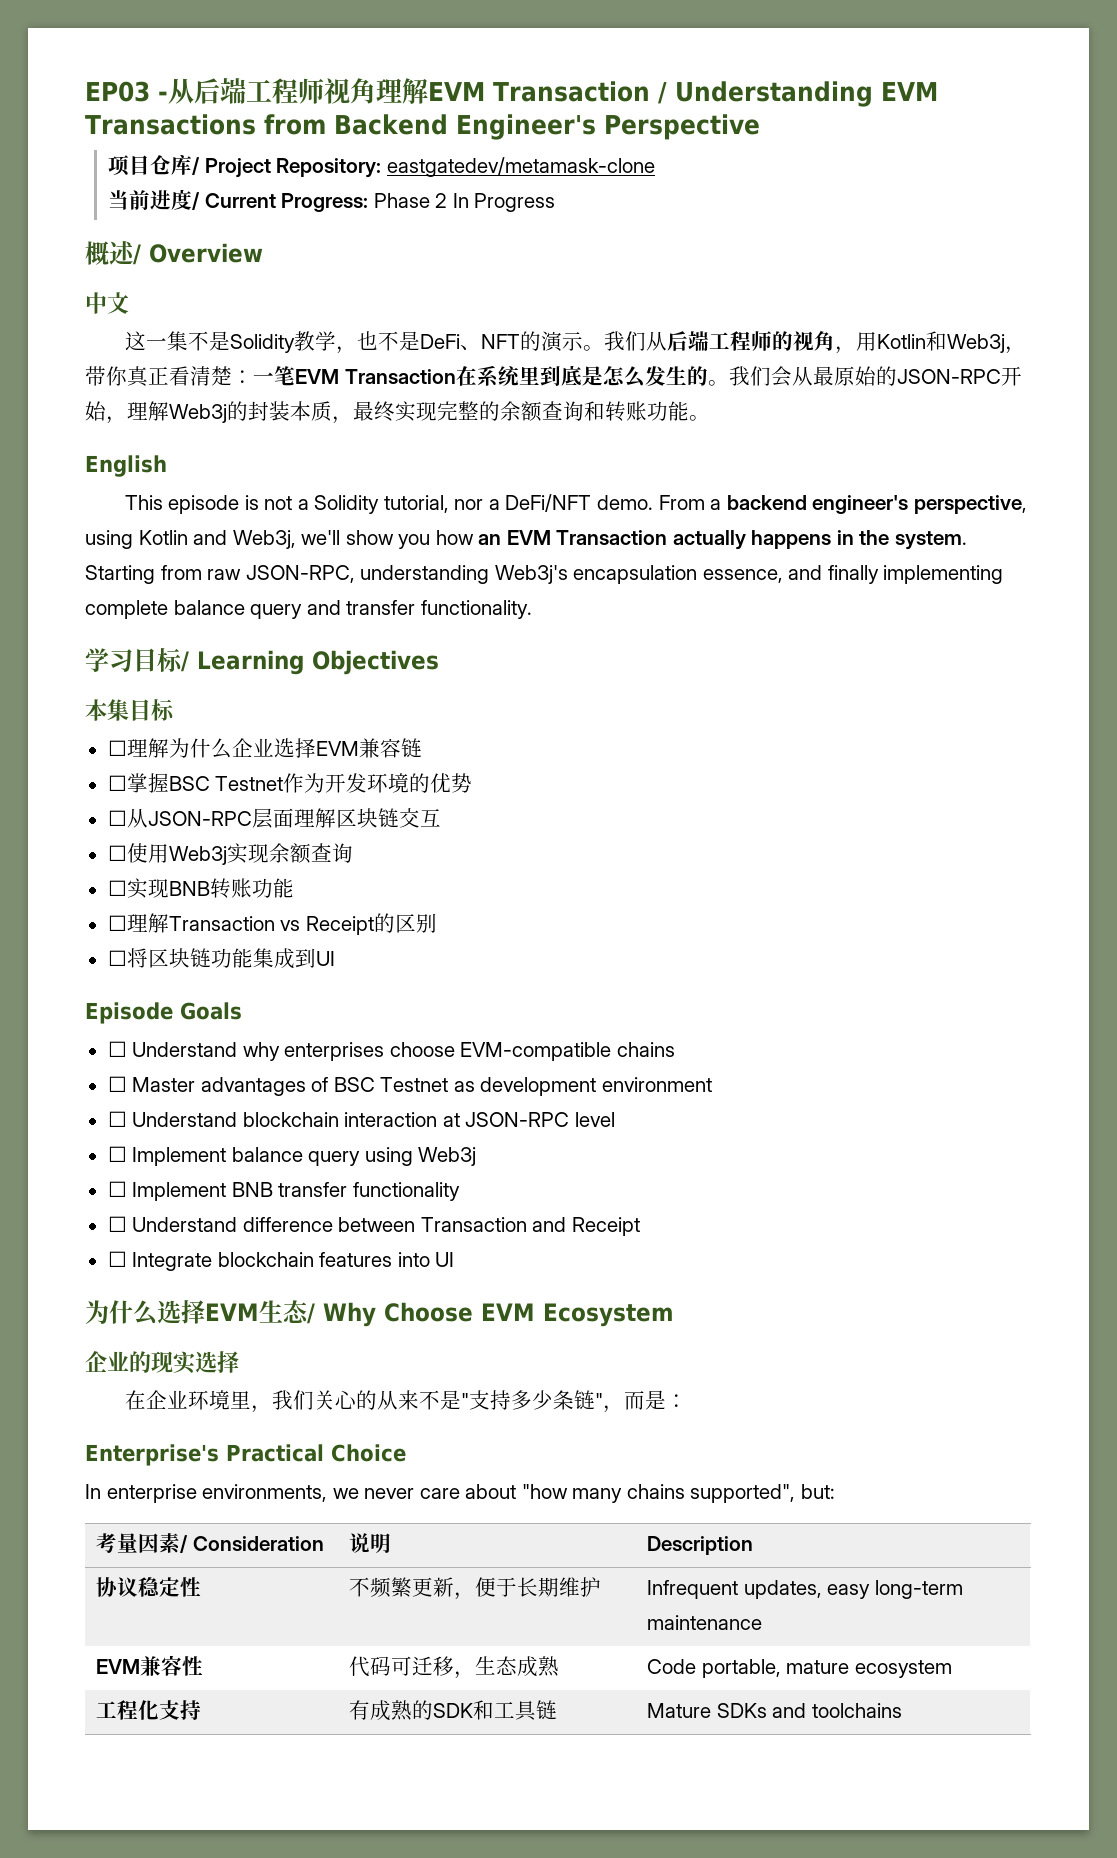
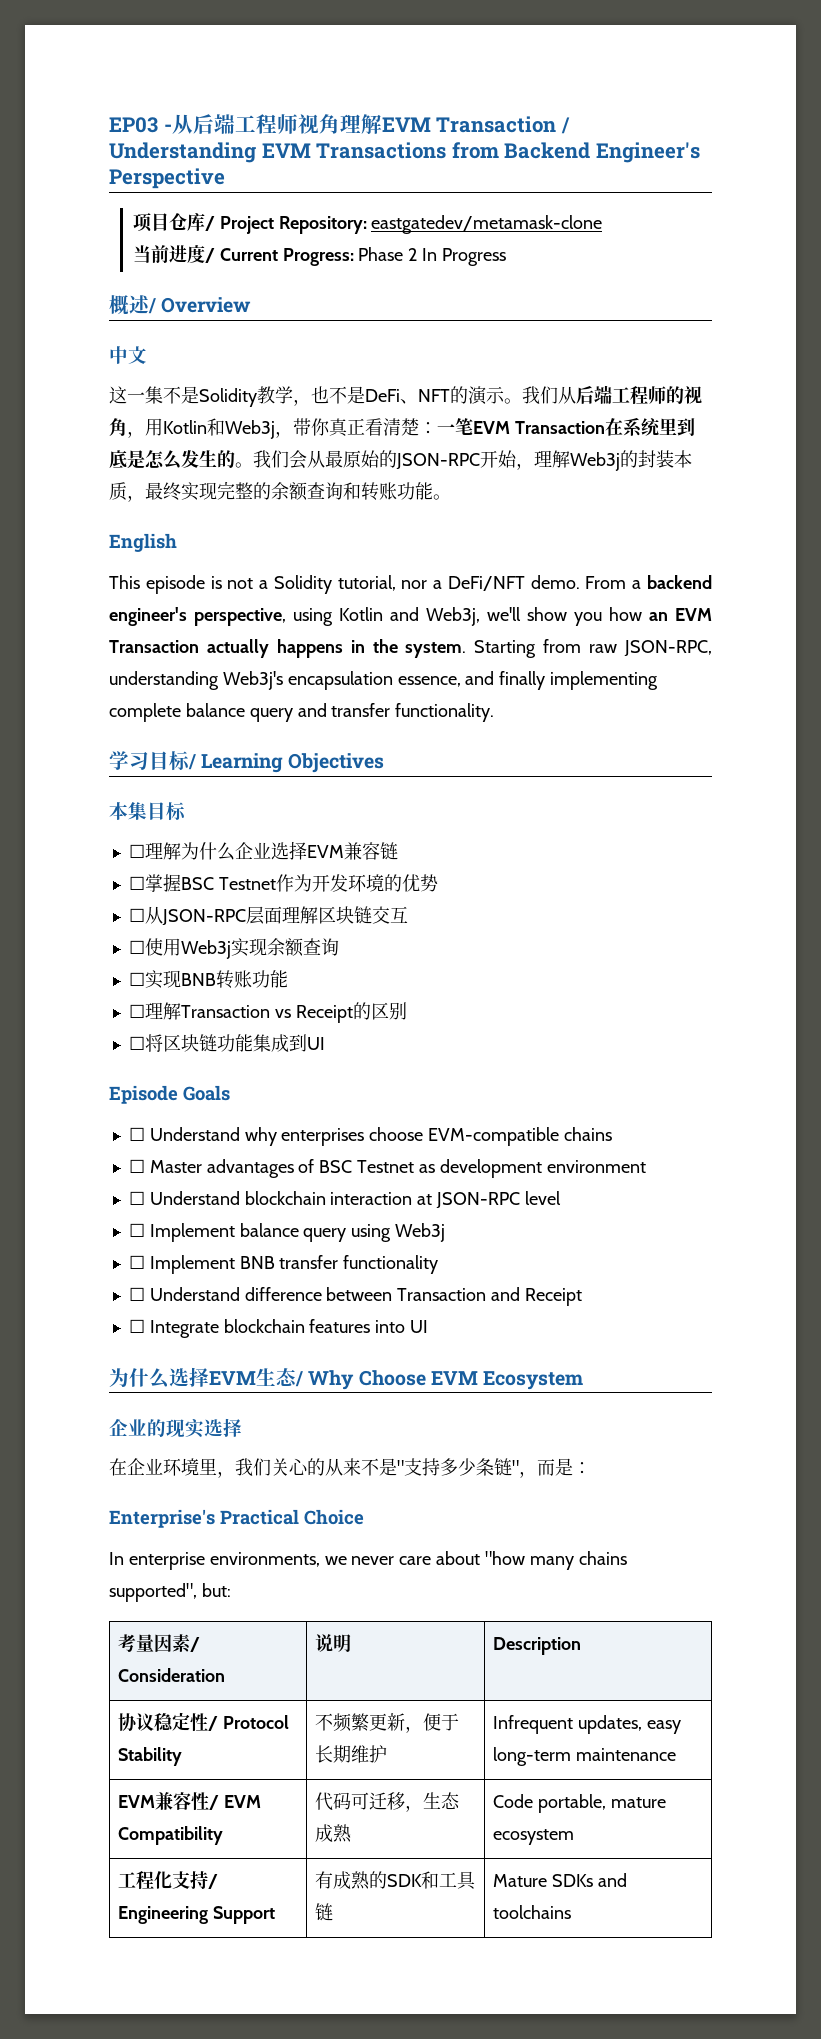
- 协议稳定性 | 不频繁更新，便于长期维护 | Infrequent updates, easy long-term maintenance
+ 协议稳定性/ Protocol Stability | 不频繁更新，便于长期维护 | Infrequent updates, easy long-term maintenance
- EVM兼容性 | 代码可迁移，生态成熟 | Code portable, mature ecosystem
+ EVM兼容性/ EVM Compatibility | 代码可迁移，生态成熟 | Code portable, mature ecosystem
- 工程化支持 | 有成熟的SDK和工具链 | Mature SDKs and toolchains
+ 工程化支持/ Engineering Support | 有成熟的SDK和工具链 | Mature SDKs and toolchains

